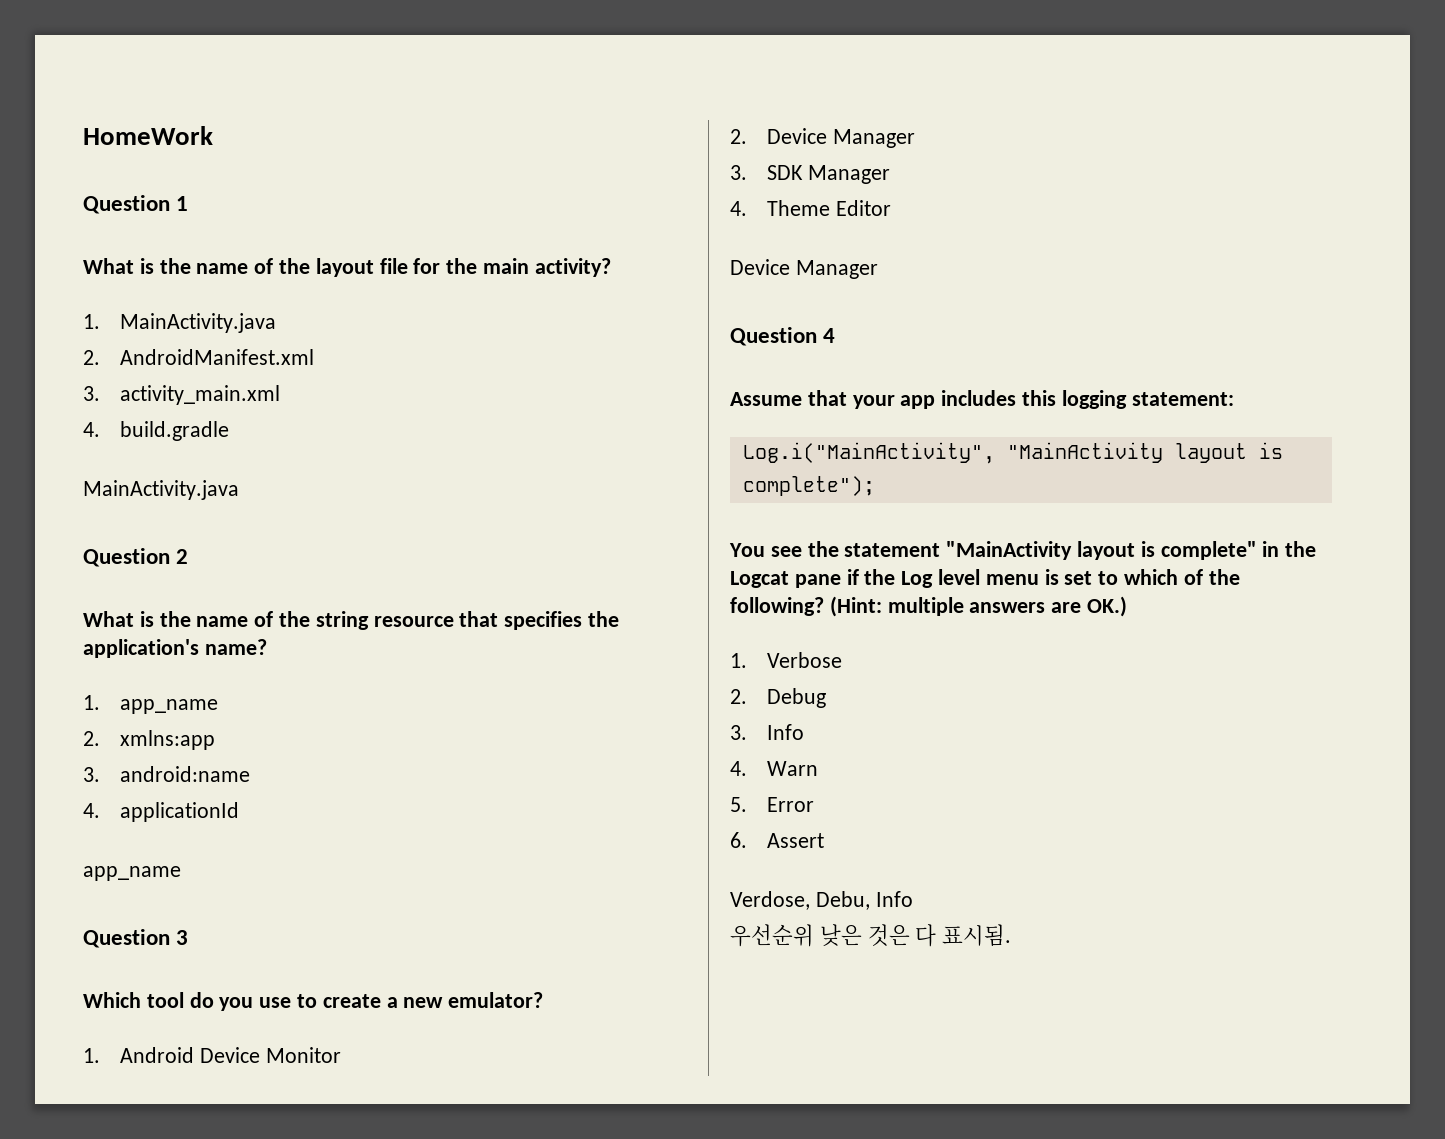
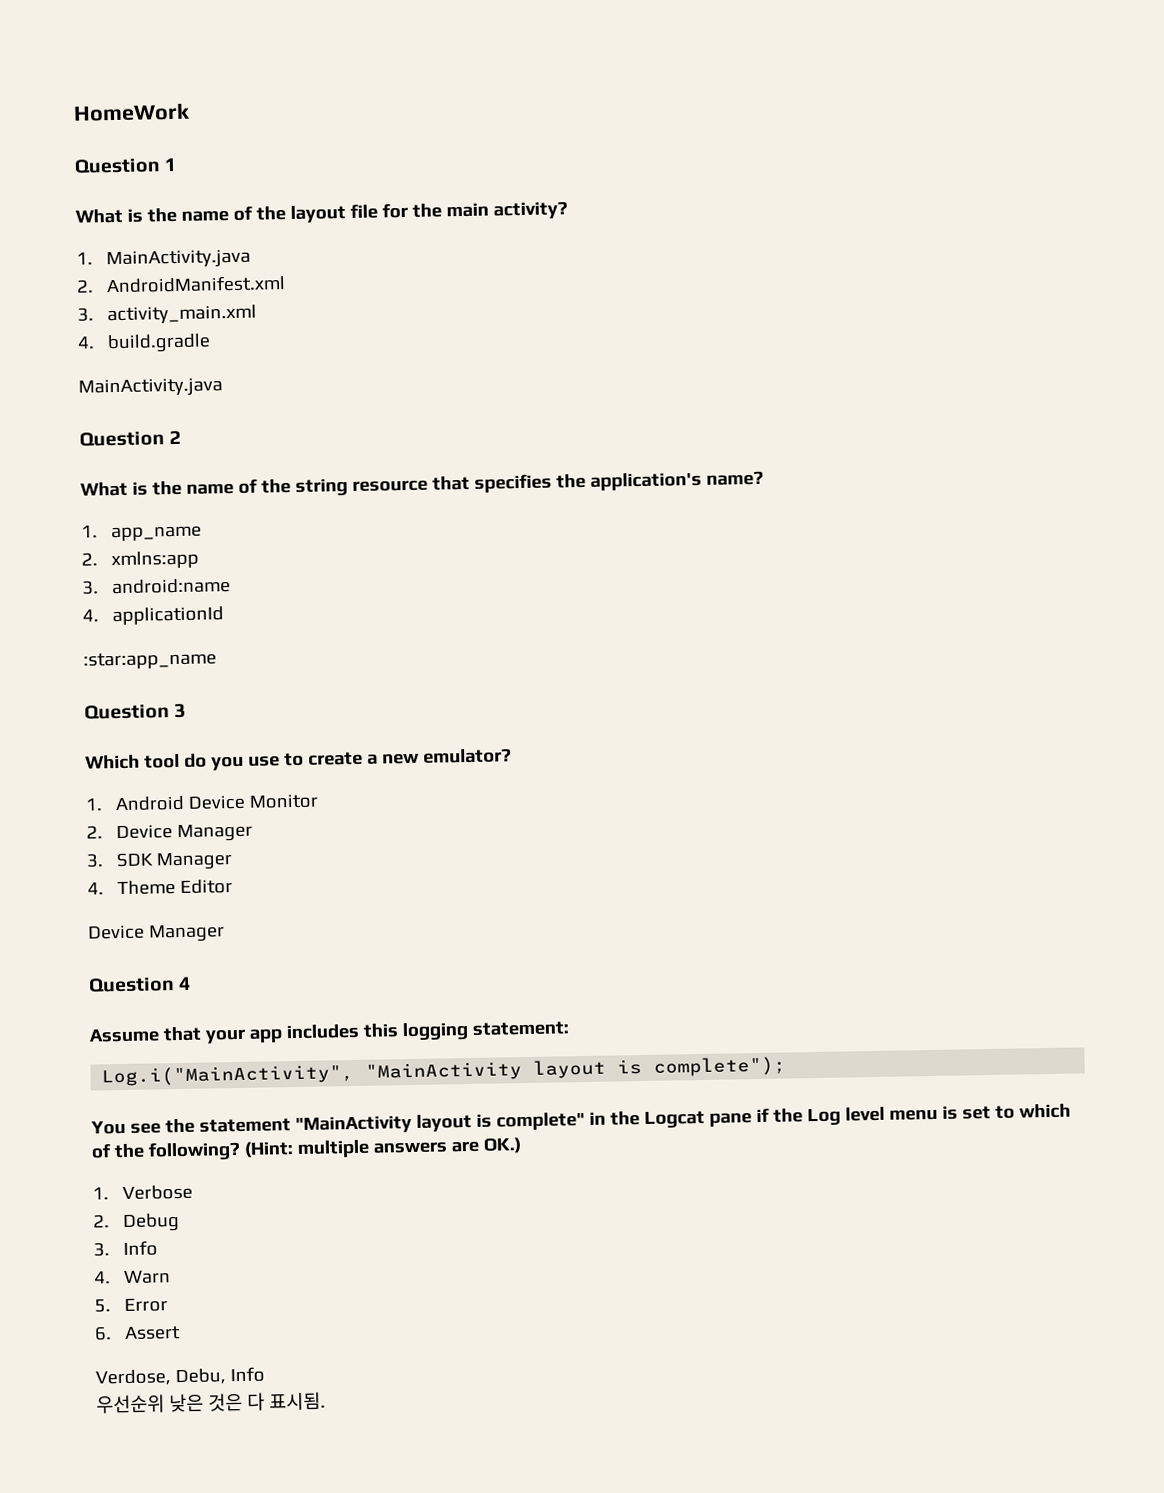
  4. applicationId
- app_name
+ :star:app_name

